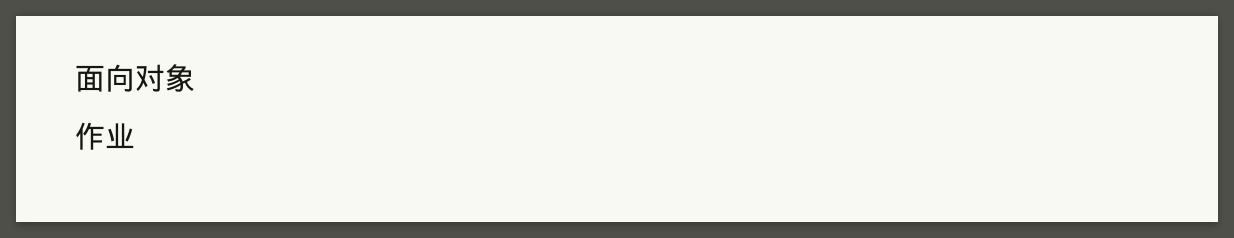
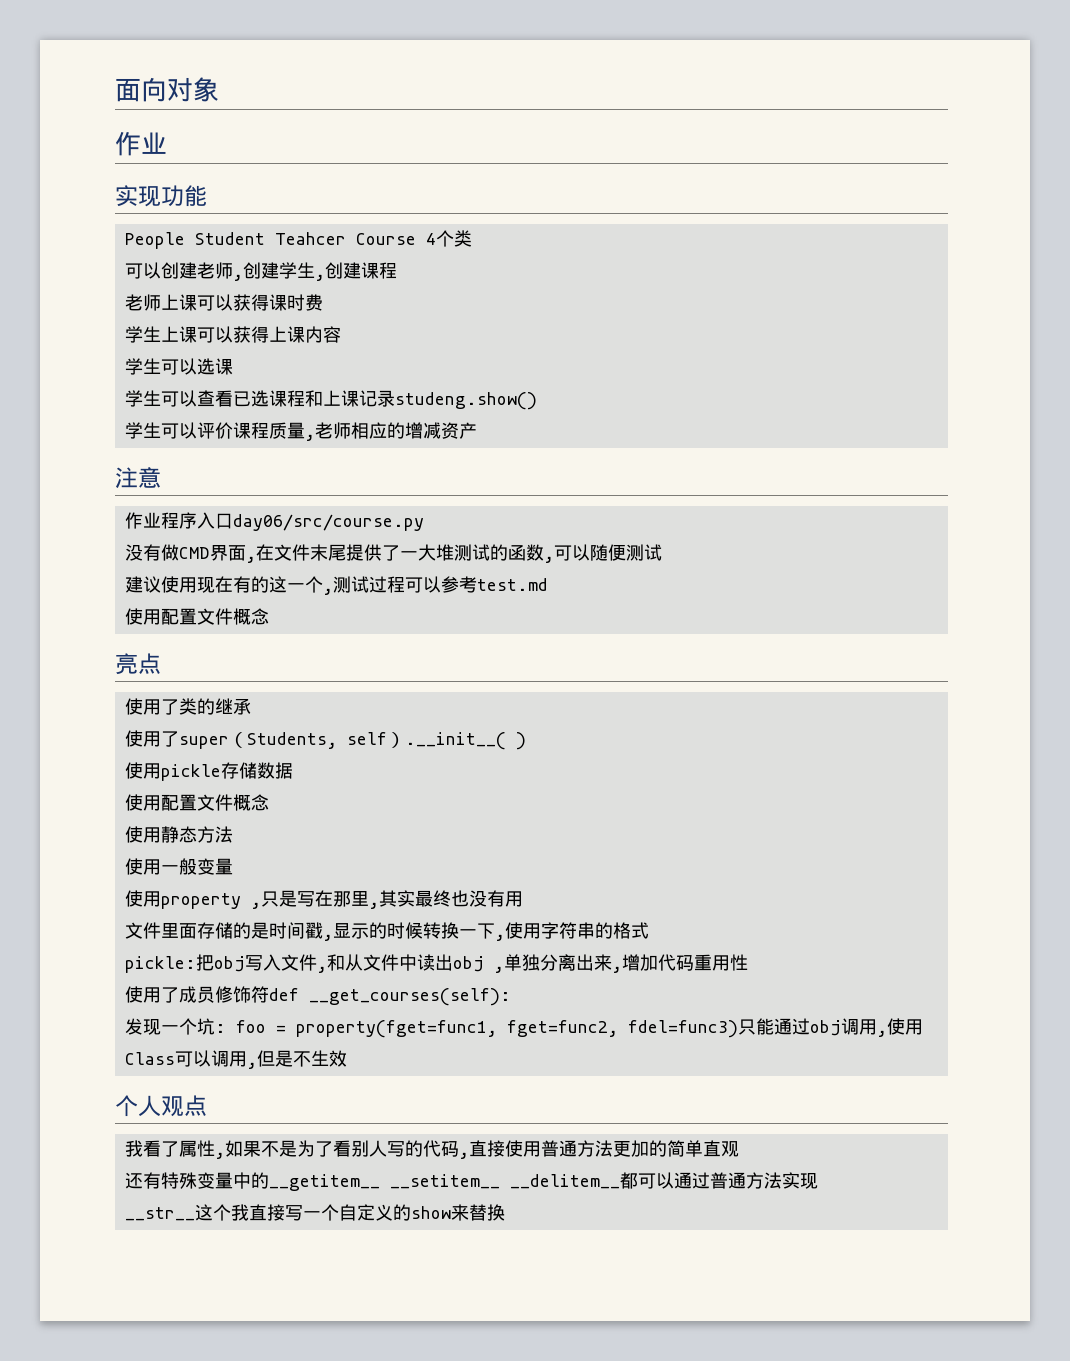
+ 实现功能
+ People Student Teahcer Course 4个类
+ 可以创建老师,创建学生,创建课程
+ 老师上课可以获得课时费
+ 学生上课可以获得上课内容
+ 学生可以选课
+ 学生可以查看已选课程和上课记录studeng.show()
+ 学生可以评价课程质量,老师相应的增减资产
+ 注意
+ 作业程序入口day06/src/course.py
+ 没有做CMD界面,在文件末尾提供了一大堆测试的函数,可以随便测试
+ 建议使用现在有的这一个,测试过程可以参考test.md
+ 使用配置文件概念
+ 亮点
+ 使用了类的继承
+ 使用了super（Students, self）.__init__( )
+ 使用pickle存储数据
+ 使用配置文件概念
+ 使用静态方法
+ 使用一般变量
+ 使用property ,只是写在那里,其实最终也没有用
+ 文件里面存储的是时间戳,显示的时候转换一下,使用字符串的格式
+ pickle:把obj写入文件,和从文件中读出obj ,单独分离出来,增加代码重用性
+ 使用了成员修饰符def __get_courses(self):
+ 发现一个坑: foo = property(fget=func1, fget=func2, fdel=func3)只能通过obj调用,使用Class可以调用,但是不生效
+ 个人观点
+ 我看了属性,如果不是为了看别人写的代码,直接使用普通方法更加的简单直观
+ 还有特殊变量中的__getitem__ __setitem__ __delitem__都可以通过普通方法实现
+ __str__这个我直接写一个自定义的show来替换

